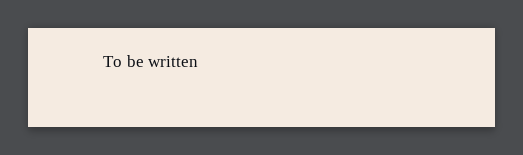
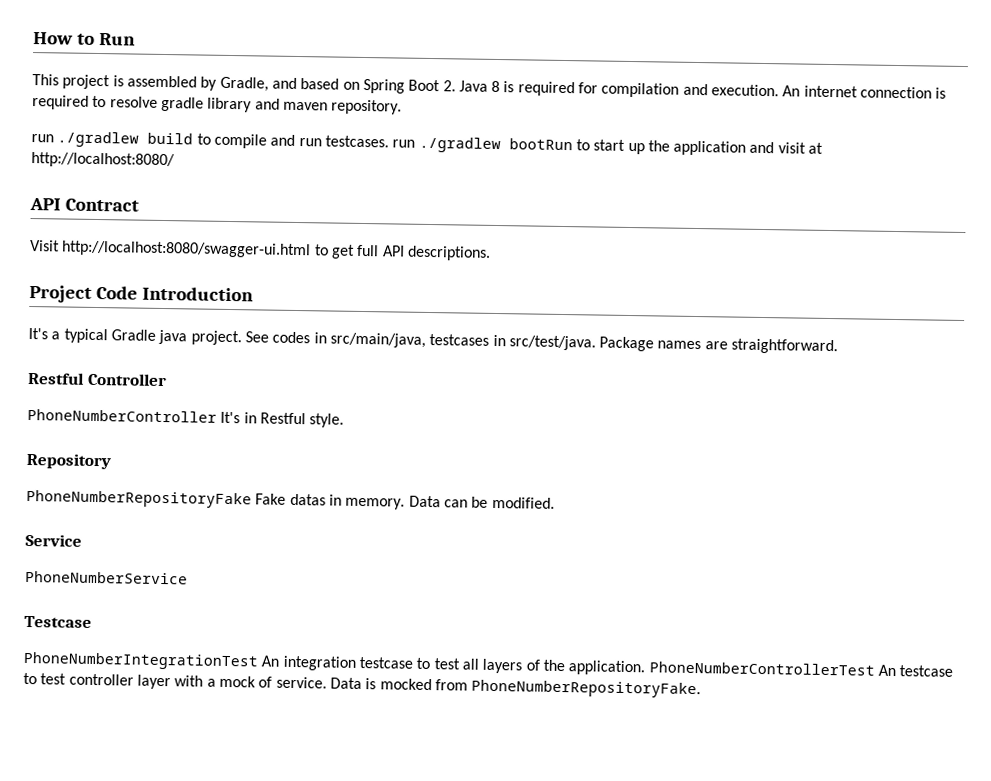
- To be written
+ How to Run
+ This project is assembled by Gradle, and based on Spring Boot 2. Java 8 is required for compilation and execution. An internet connection is required to resolve gradle library and maven repository.
+ run ./gradlew build to compile and run testcases. run ./gradlew bootRun to start up the application and visit at http://localhost:8080/
+ API Contract
+ Visit http://localhost:8080/swagger-ui.html to get full API descriptions.
+ Project Code Introduction
+ It's a typical Gradle java project. See codes in src/main/java, testcases in src/test/java. Package names are straightforward.
+ Restful Controller
+ PhoneNumberController It's in Restful style.
+ Repository
+ PhoneNumberRepositoryFake Fake datas in memory. Data can be modified.
+ Service
+ PhoneNumberService
+ Testcase
+ PhoneNumberIntegrationTest An integration testcase to test all layers of the application. PhoneNumberControllerTest An testcase to test controller layer with a mock of service. Data is mocked from PhoneNumberRepositoryFake.

